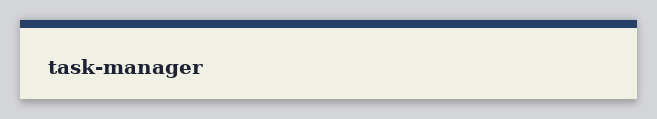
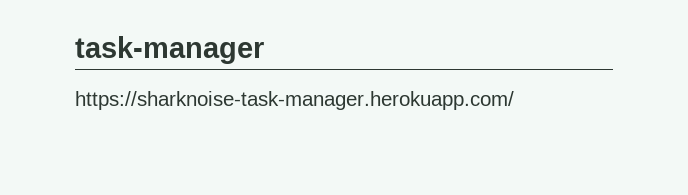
+ https://sharknoise-task-manager.herokuapp.com/

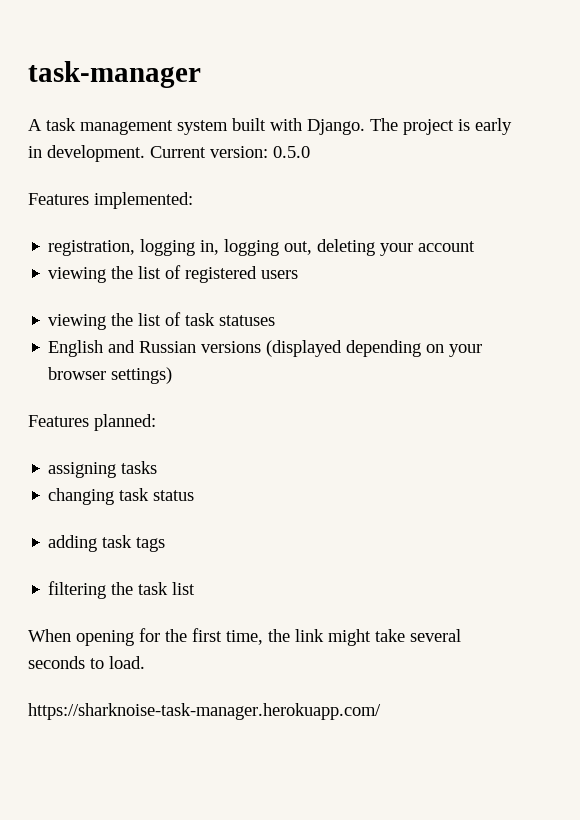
+ A task management system built with Django. The project is early in development. Current version: 0.5.0
+ Features implemented:
+ registration, logging in, logging out, deleting your account
+ viewing the list of registered users
+ viewing the list of task statuses
+ English and Russian versions (displayed depending on your browser settings)
+ Features planned:
+ assigning tasks
+ changing task status
+ adding task tags
+ filtering the task list
+ When opening for the first time, the link might take several seconds to load.

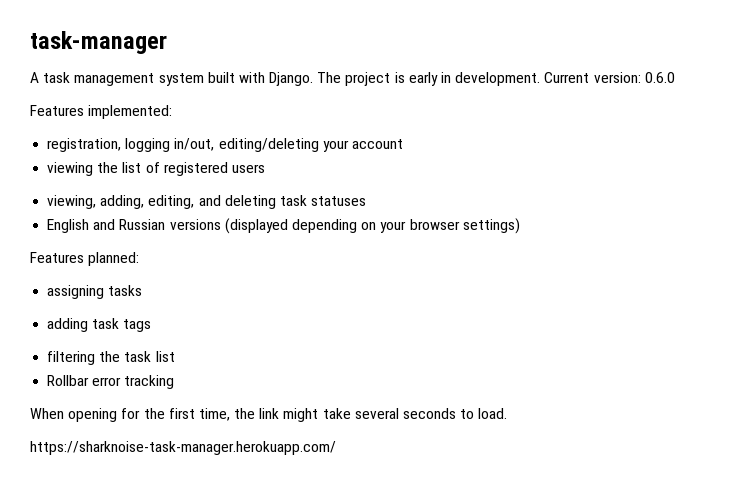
- Current version: 0.5.0
+ Current version: 0.6.0
- registration, logging in, logging out, deleting your account
+ registration, logging in/out, editing/deleting your account
- viewing the list of task statuses
+ viewing, adding, editing, and deleting task statuses
- changing task status
+ Rollbar error tracking

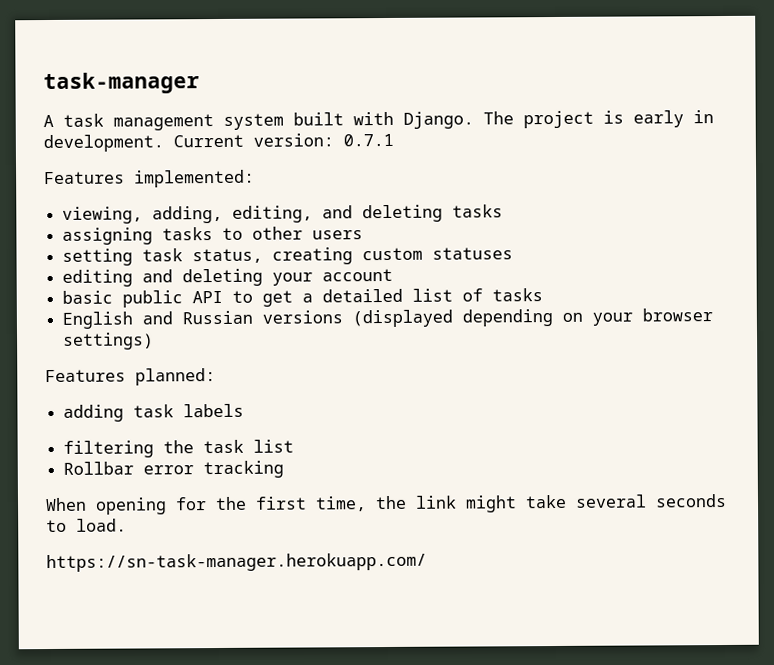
- Current version: 0.6.0
+ Current version: 0.7.1
- registration, logging in/out, editing/deleting your account
- viewing the list of registered users
- viewing, adding, editing, and deleting task statuses
+ viewing, adding, editing, and deleting tasks
+ assigning tasks to other users
+ setting task status, creating custom statuses
+ editing and deleting your account
+ basic public API to get a detailed list of tasks
- assigning tasks
- adding task tags
+ adding task labels
- https://sharknoise-task-manager.herokuapp.com/
+ https://sn-task-manager.herokuapp.com/

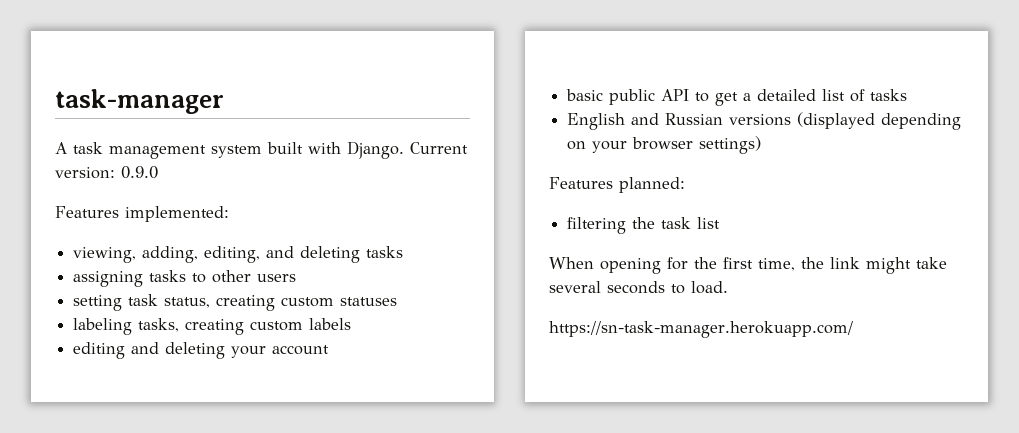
- The project is early in development.
- Current version: 0.7.1
+ Current version: 0.9.0
+ labeling tasks, creating custom labels
- adding task labels
- Rollbar error tracking

